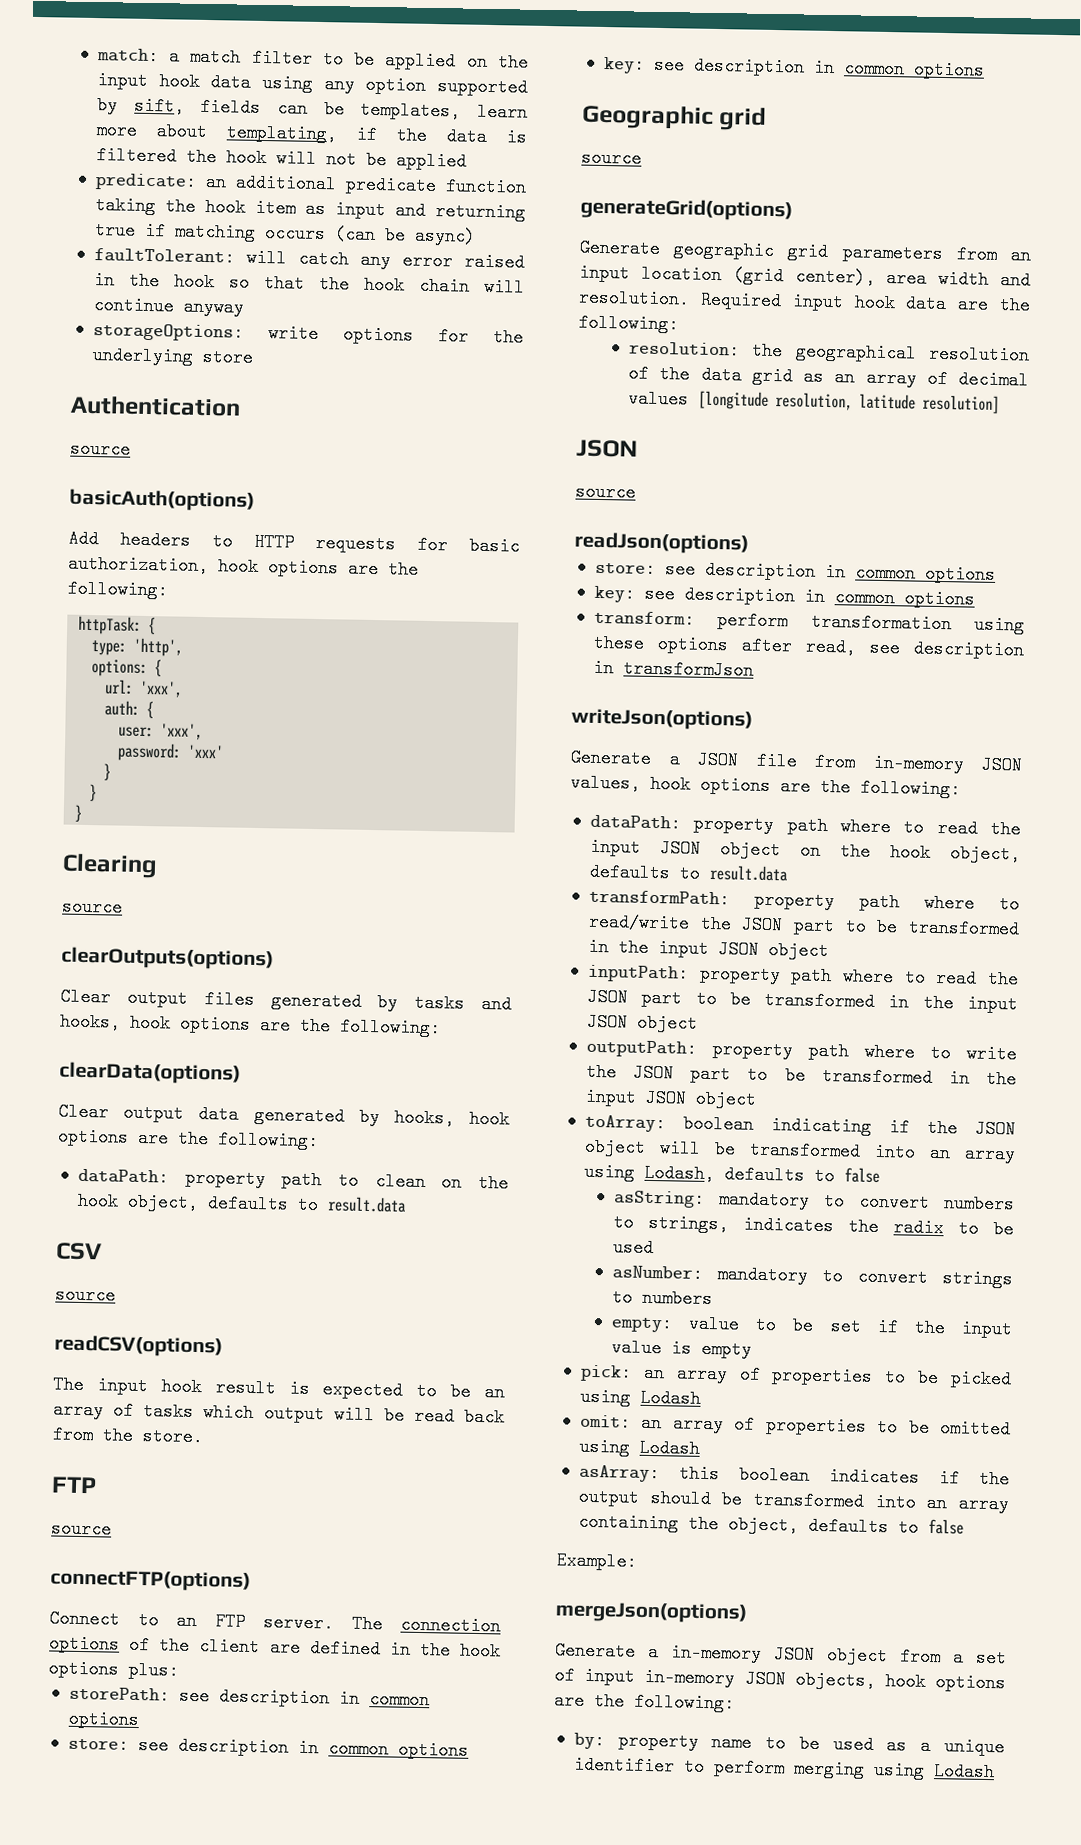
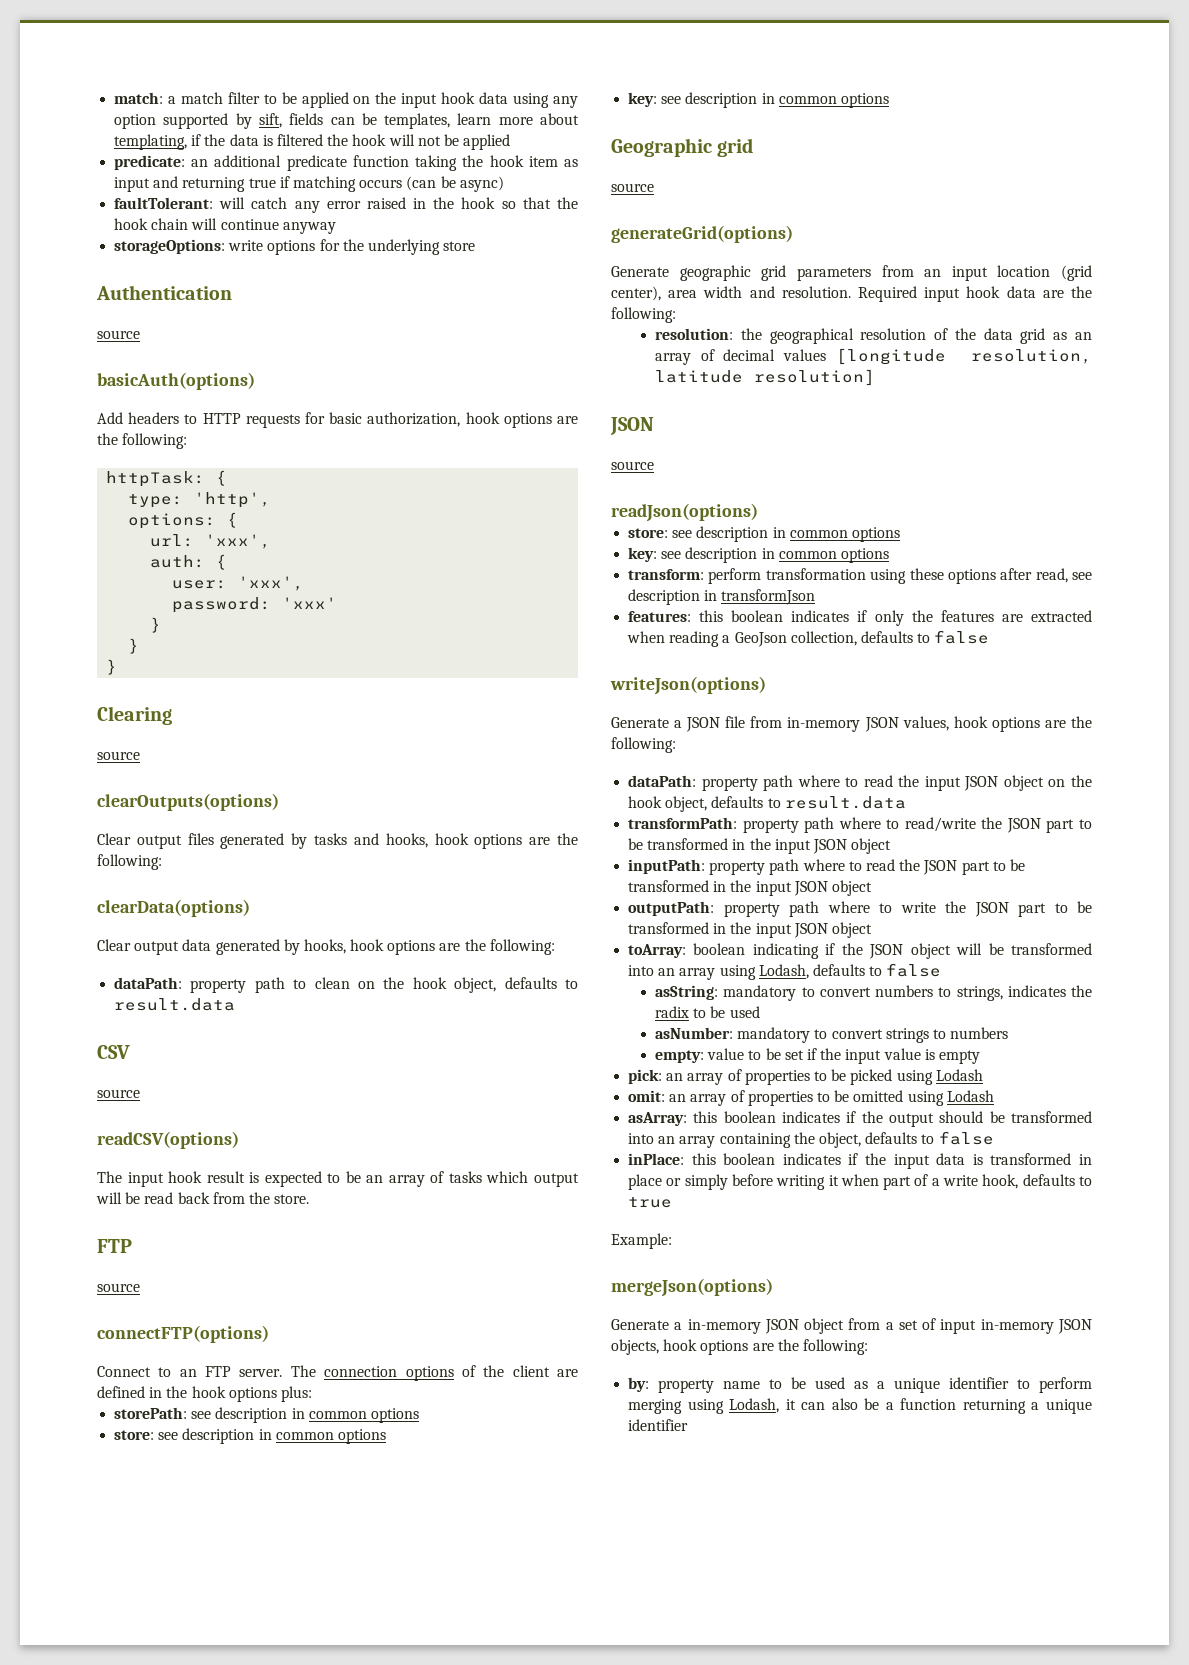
+ features: this boolean indicates if only the features are extracted when reading a GeoJson collection, defaults to false
+ inPlace: this boolean indicates if the input data is transformed in place or simply before writing it when part of a write hook, defaults to true
- by: property name to be used as a unique identifier to perform merging using Lodash
+ by: property name to be used as a unique identifier to perform merging using Lodash, it can also be a function returning a unique identifier

